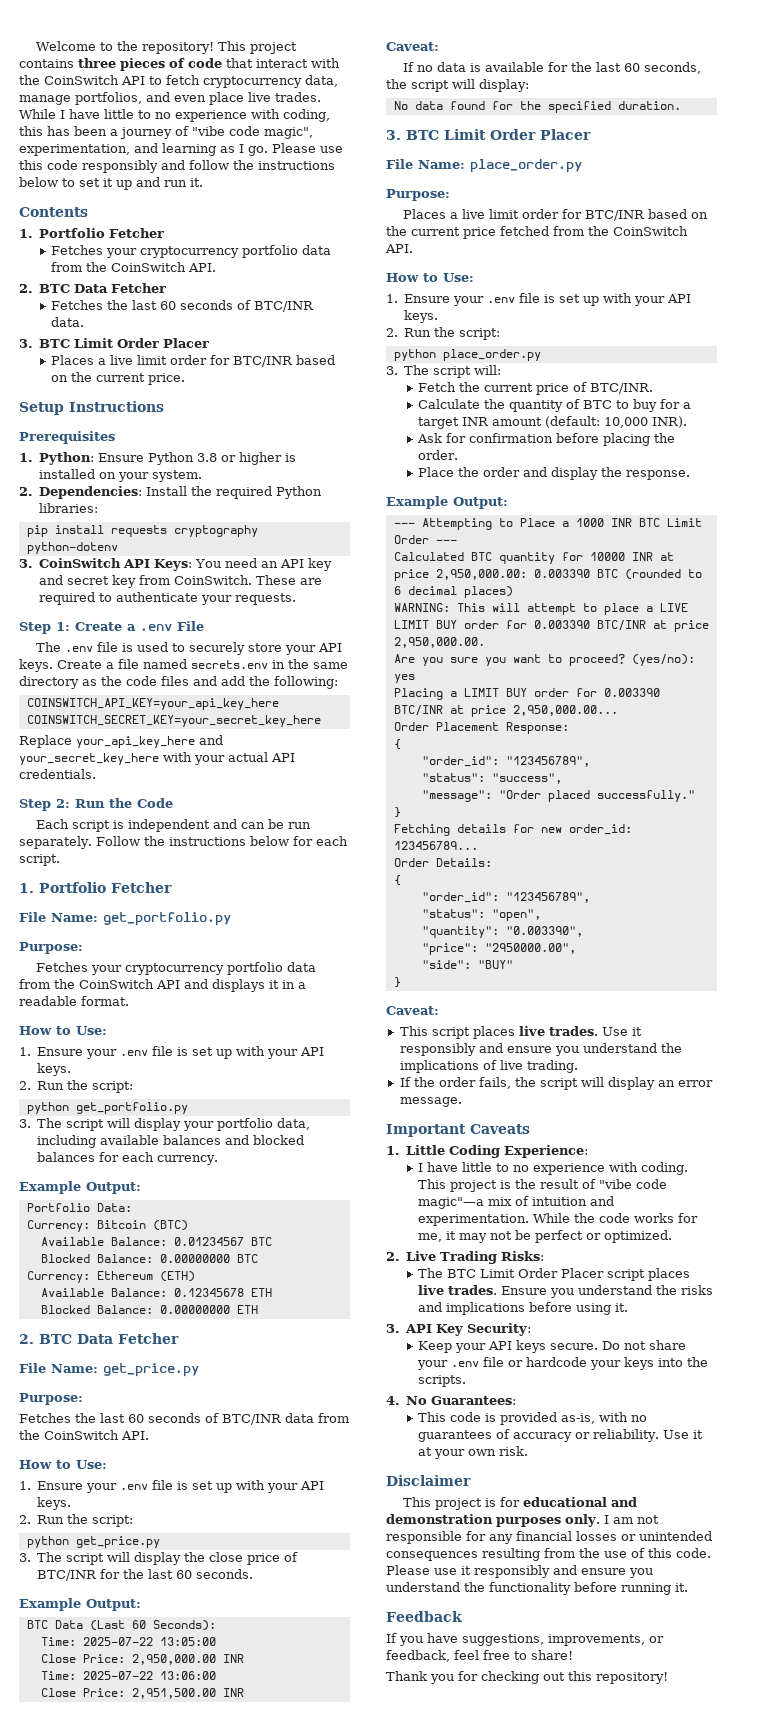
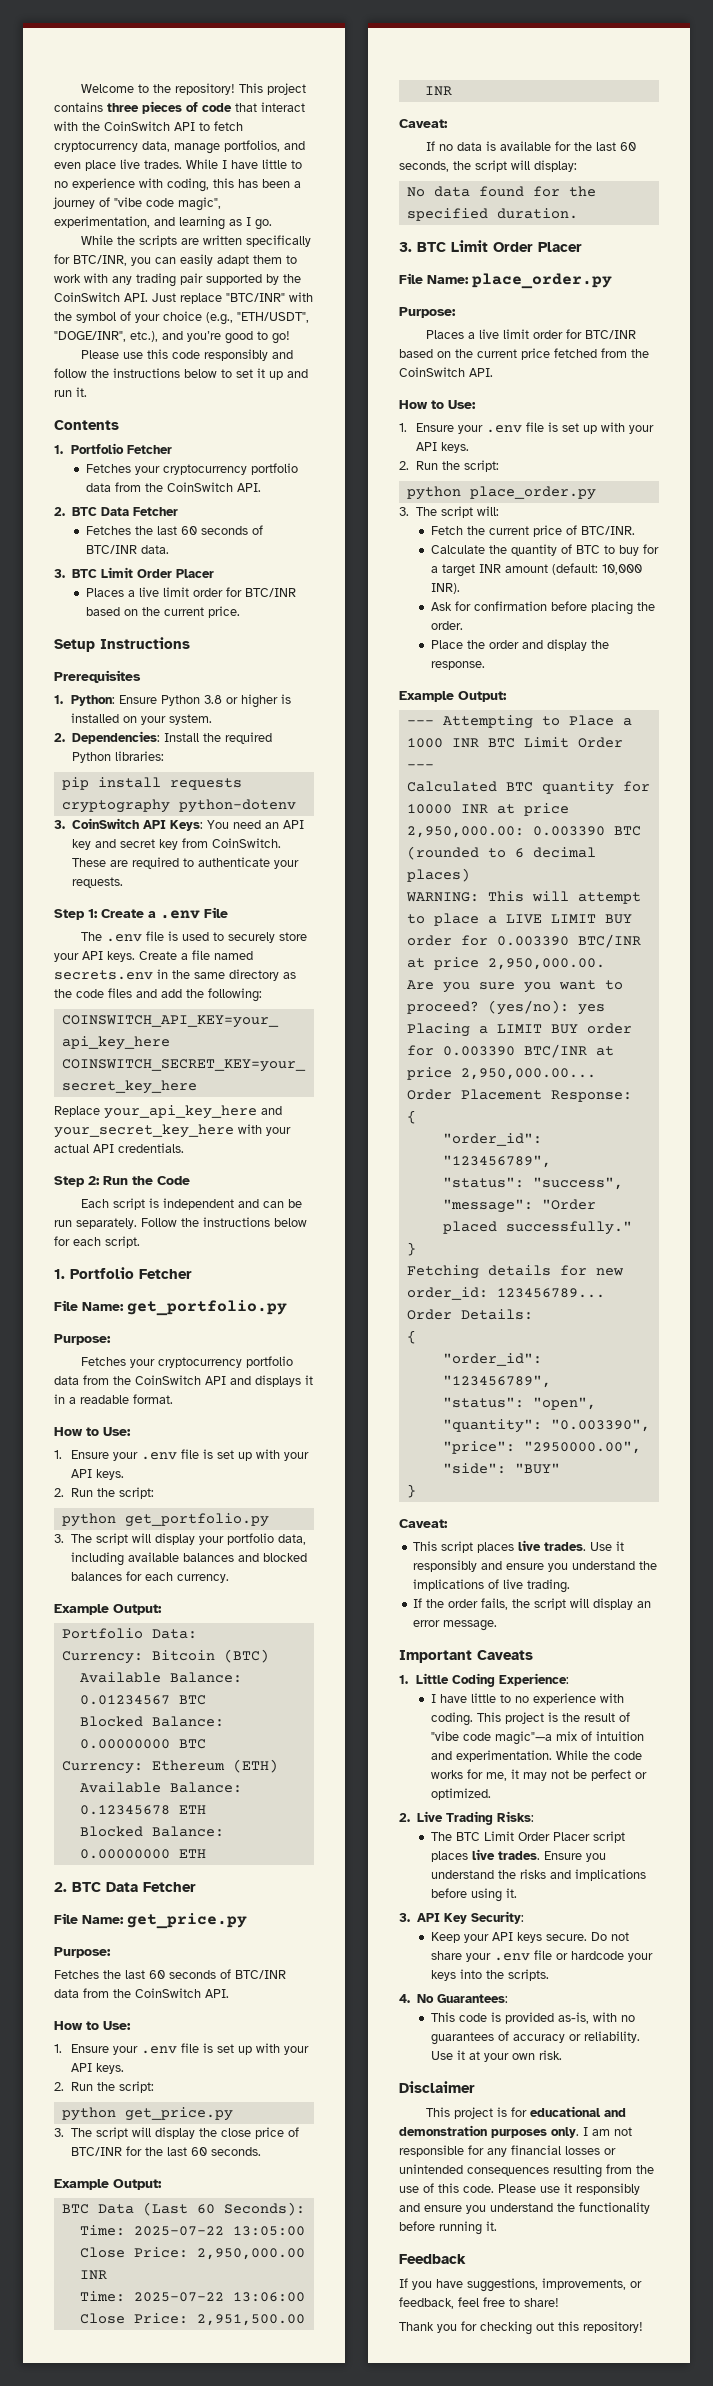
- While I have little to no experience with coding, this has been a journey of "vibe code magic", experimentation, and learning as I go. Please use this code responsibly and follow the instructions below to set it up and run it.
+ While I have little to no experience with coding, this has been a journey of "vibe code magic", experimentation, and learning as I go.
+ While the scripts are written specifically for BTC/INR, you can easily adapt them to work with any trading pair supported by the CoinSwitch API. Just replace "BTC/INR" with the symbol of your choice (e.g., "ETH/USDT", "DOGE/INR", etc.), and you’re good to go!
+ Please use this code responsibly and follow the instructions below to set it up and run it.

